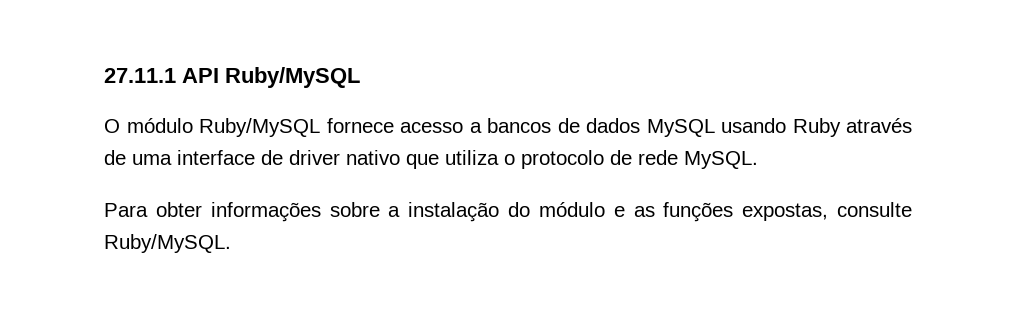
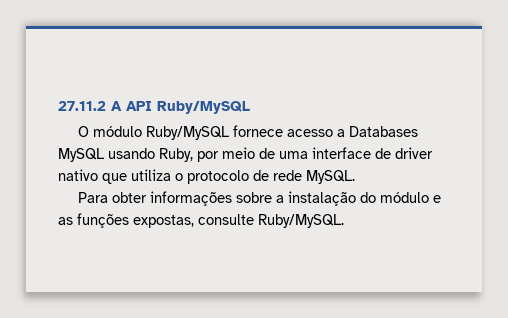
- 27.11.1 API Ruby/MySQL
+ 27.11.2 A API Ruby/MySQL
- O módulo Ruby/MySQL fornece acesso a bancos de dados MySQL usando Ruby através de uma interface de driver nativo que utiliza o protocolo de rede MySQL.
+ O módulo Ruby/MySQL fornece acesso a Databases MySQL usando Ruby, por meio de uma interface de driver nativo que utiliza o protocolo de rede MySQL.

